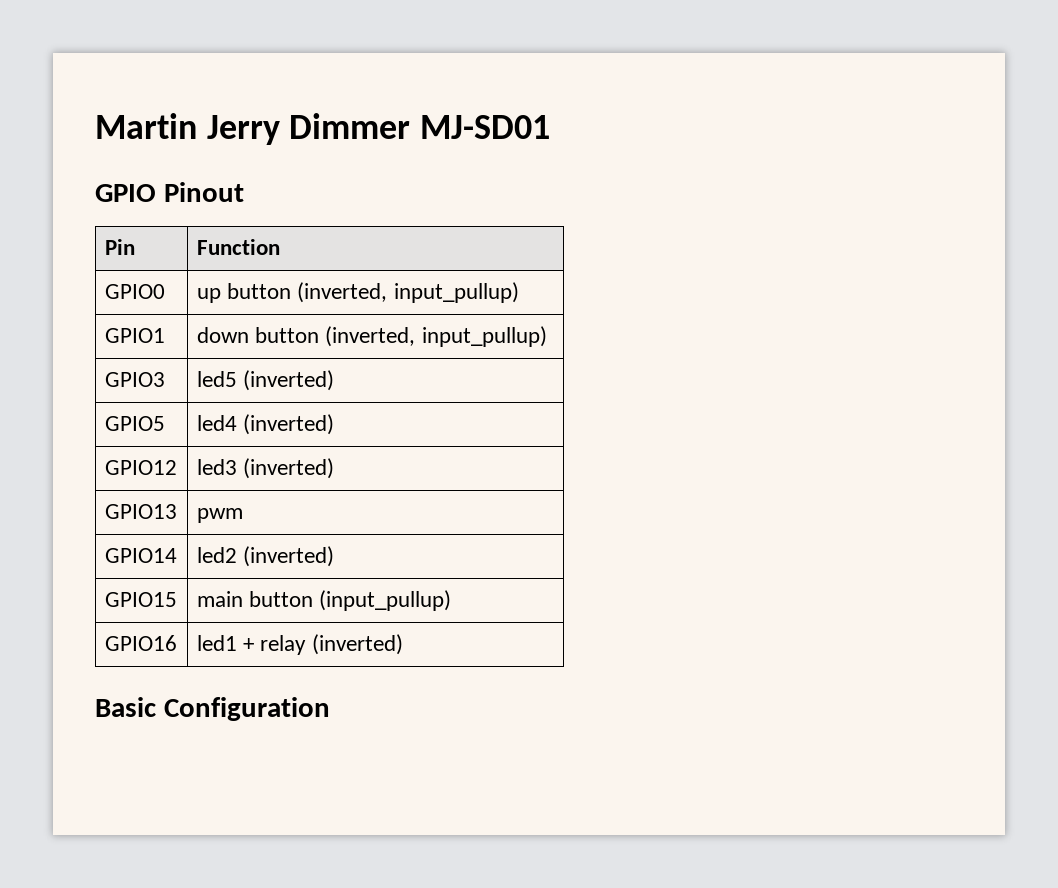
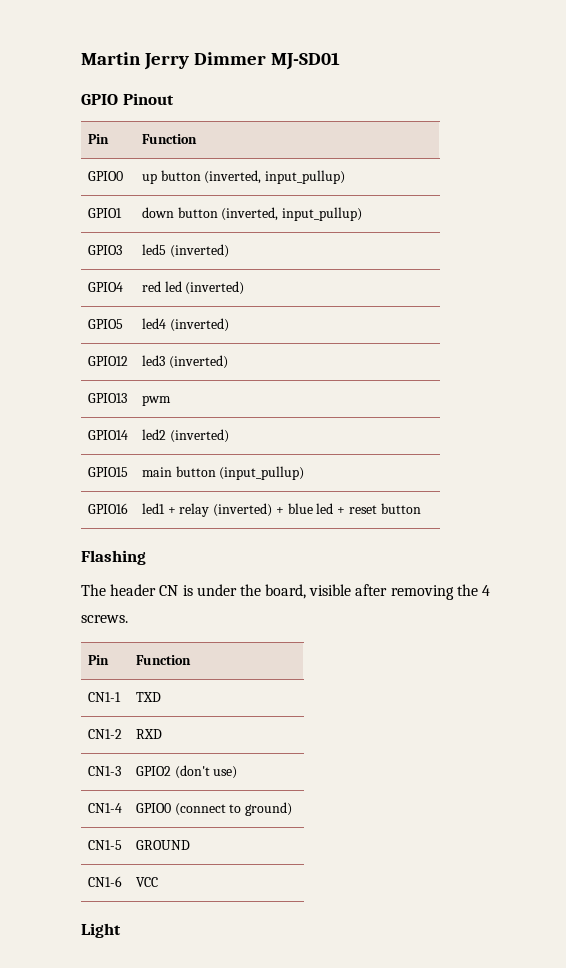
+ GPIO4 | red led (inverted)
- GPIO16 | led1 + relay (inverted)
- Basic Configuration
+ GPIO16 | led1 + relay (inverted) + blue led + reset button
+ Flashing
+ The header CN is under the board, visible after removing the 4 screws.
+ Pin | Function
+ CN1-1 | TXD
+ CN1-2 | RXD
+ CN1-3 | GPIO2 (don't use)
+ CN1-4 | GPIO0 (connect to ground)
+ CN1-5 | GROUND
+ CN1-6 | VCC
+ Light

